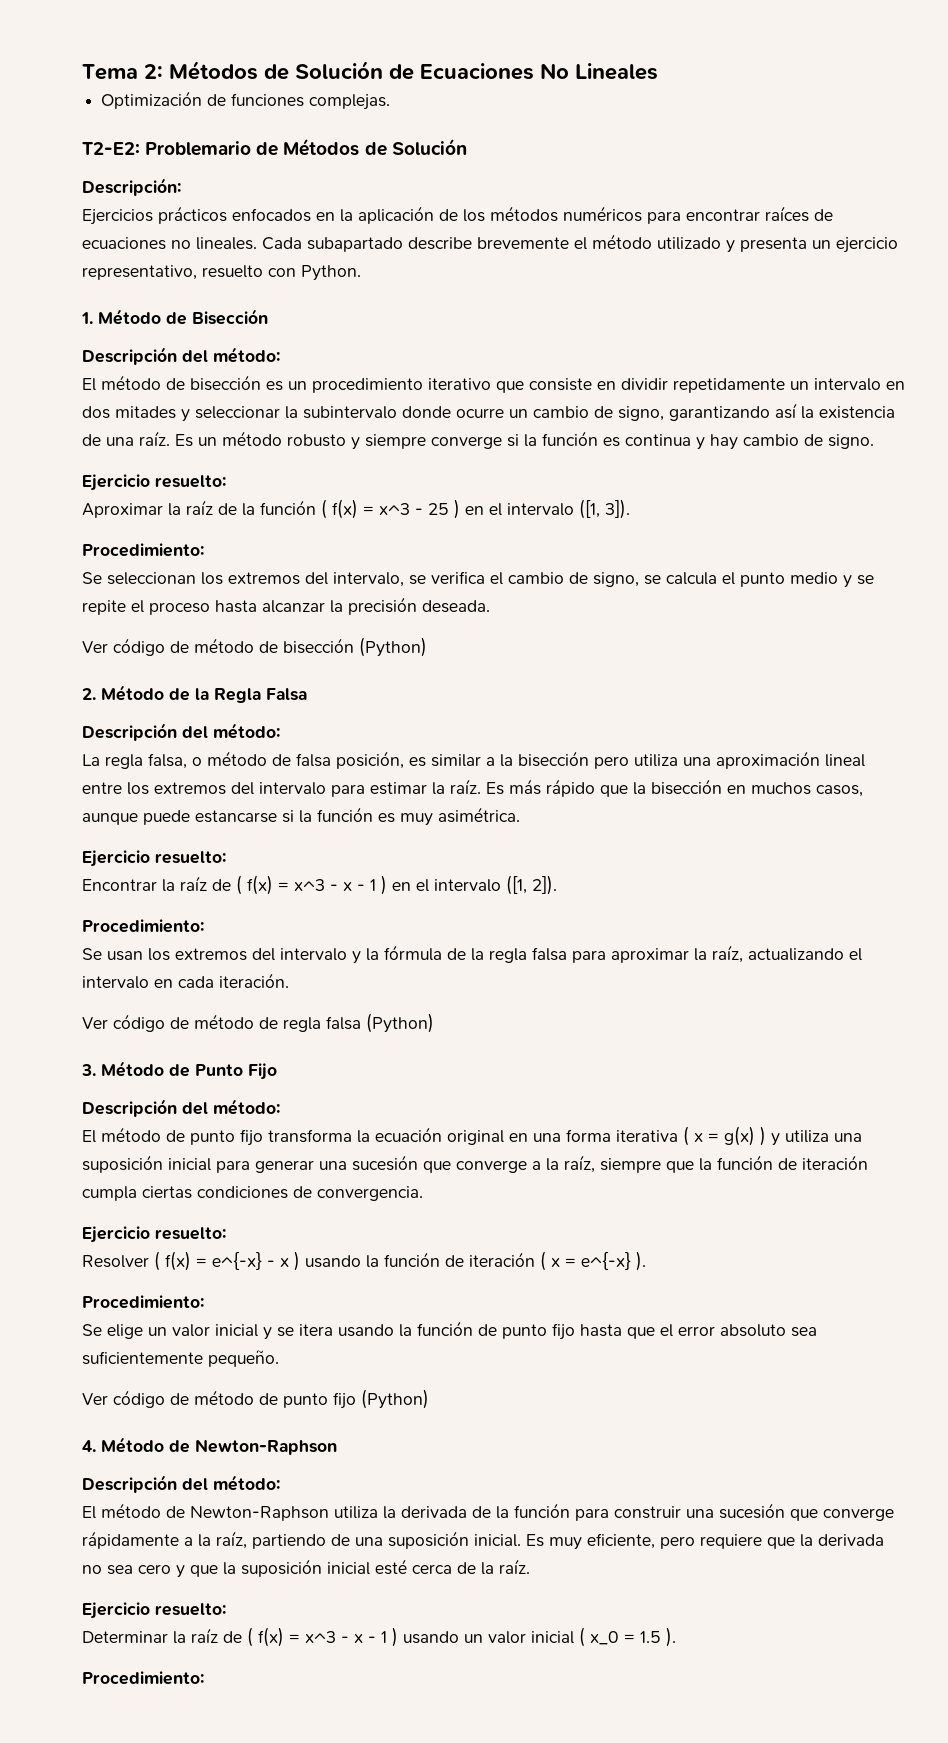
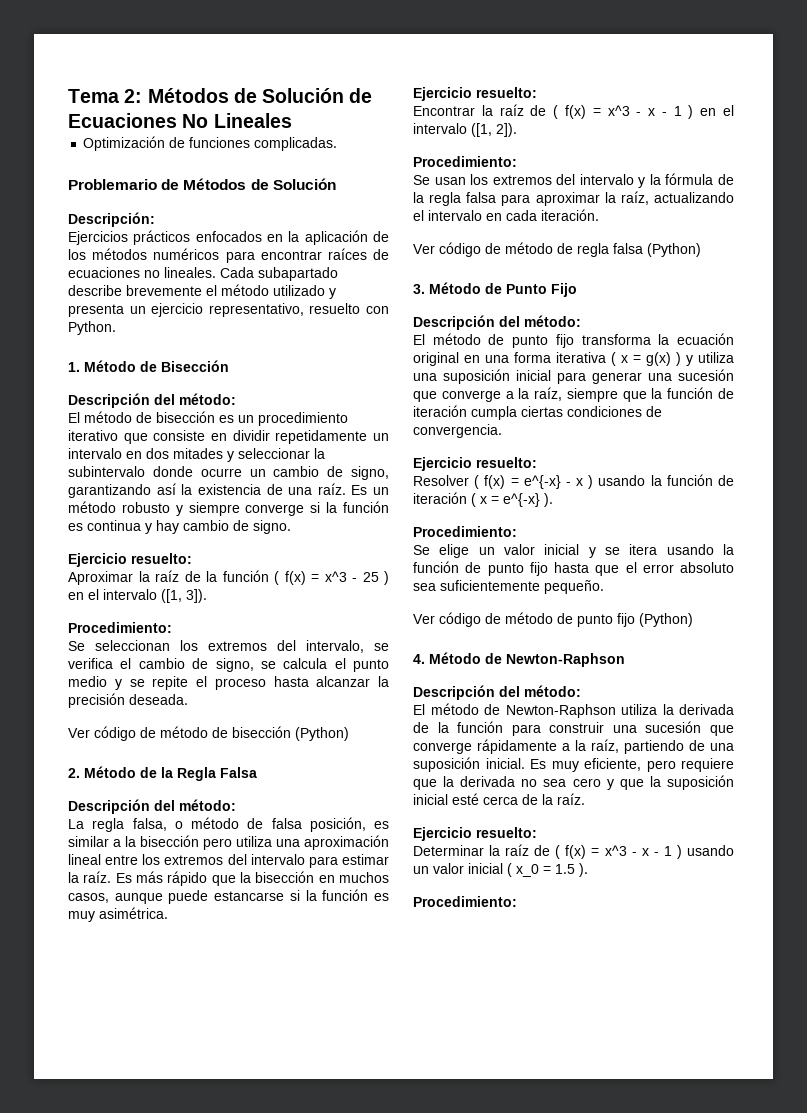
- Optimización de funciones complejas.
- T2-E2: Problemario de Métodos de Solución
+ Optimización de funciones complicadas.
+ Problemario de Métodos de Solución

